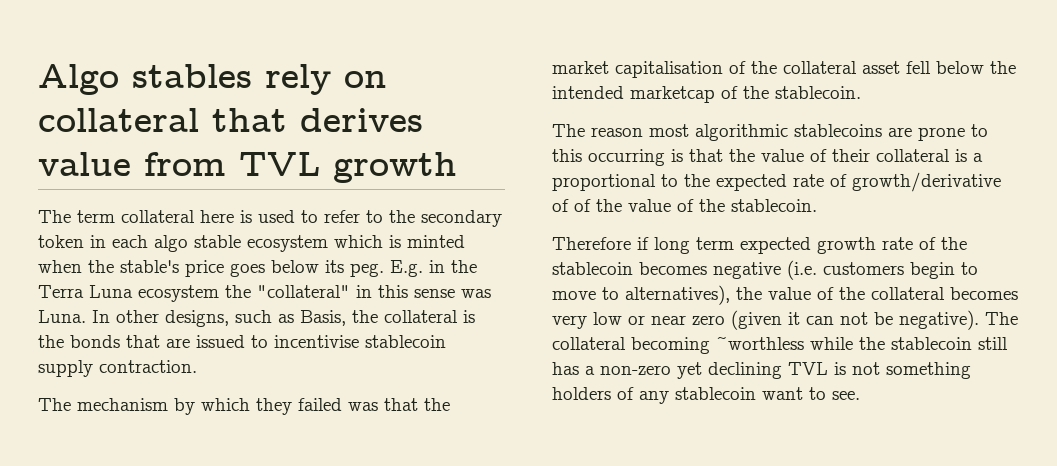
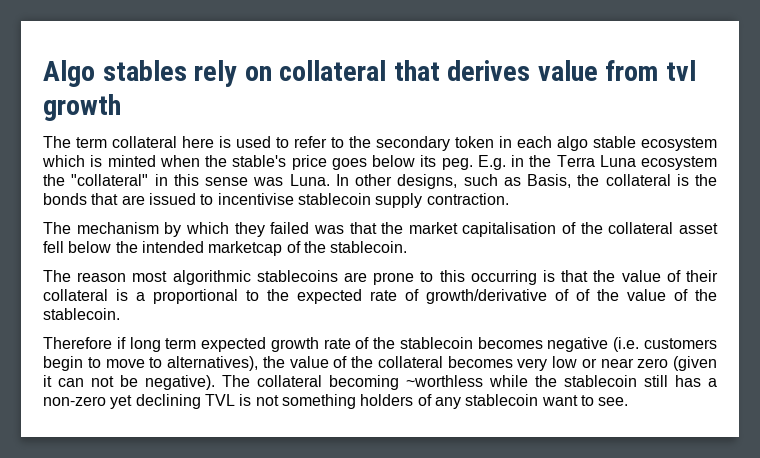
- Algo stables rely on collateral that derives value from TVL growth
+ Algo stables rely on collateral that derives value from tvl growth

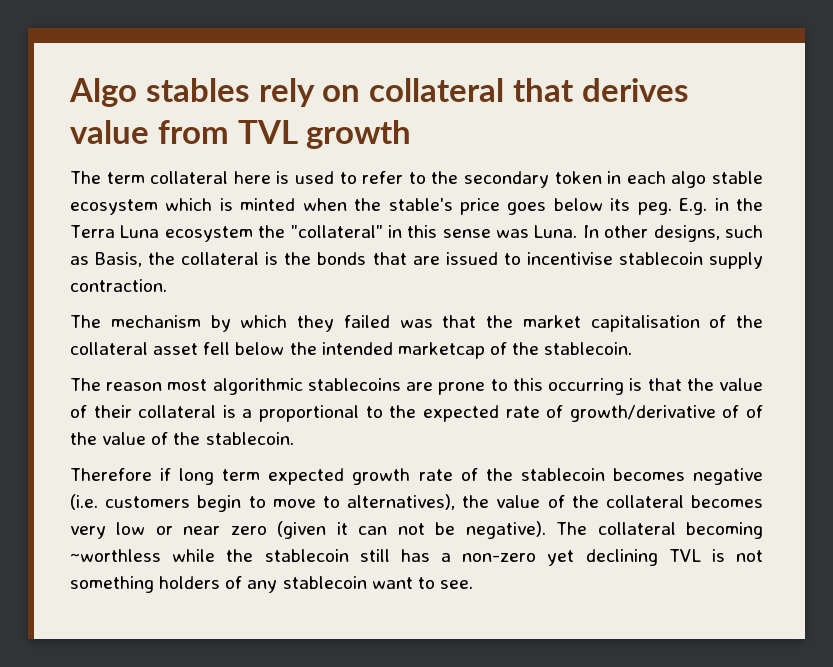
- Algo stables rely on collateral that derives value from tvl growth
+ Algo stables rely on collateral that derives value from TVL growth

